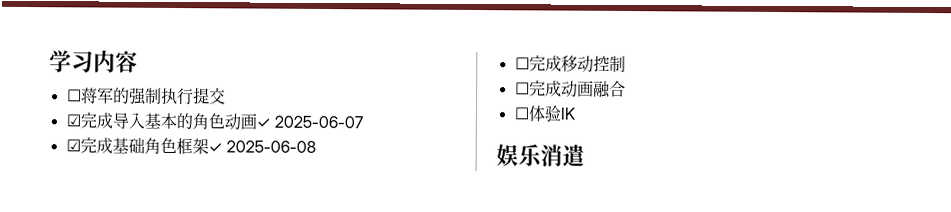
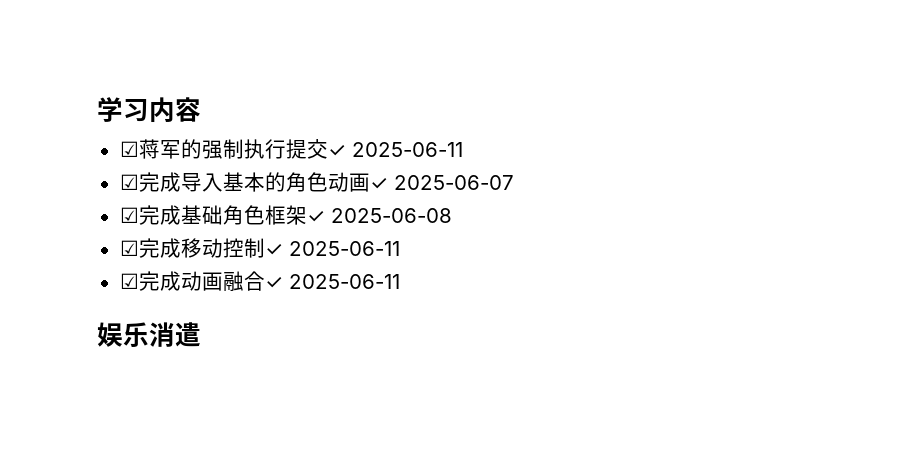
- ☐蒋军的强制执行提交
+ ☑蒋军的强制执行提交✓ 2025-06-11
- ☐完成移动控制
- ☐完成动画融合
- ☐体验IK
+ ☑完成移动控制✓ 2025-06-11
+ ☑完成动画融合✓ 2025-06-11

